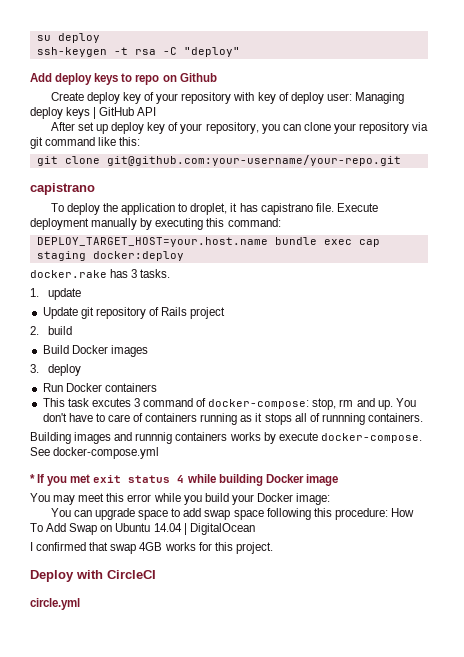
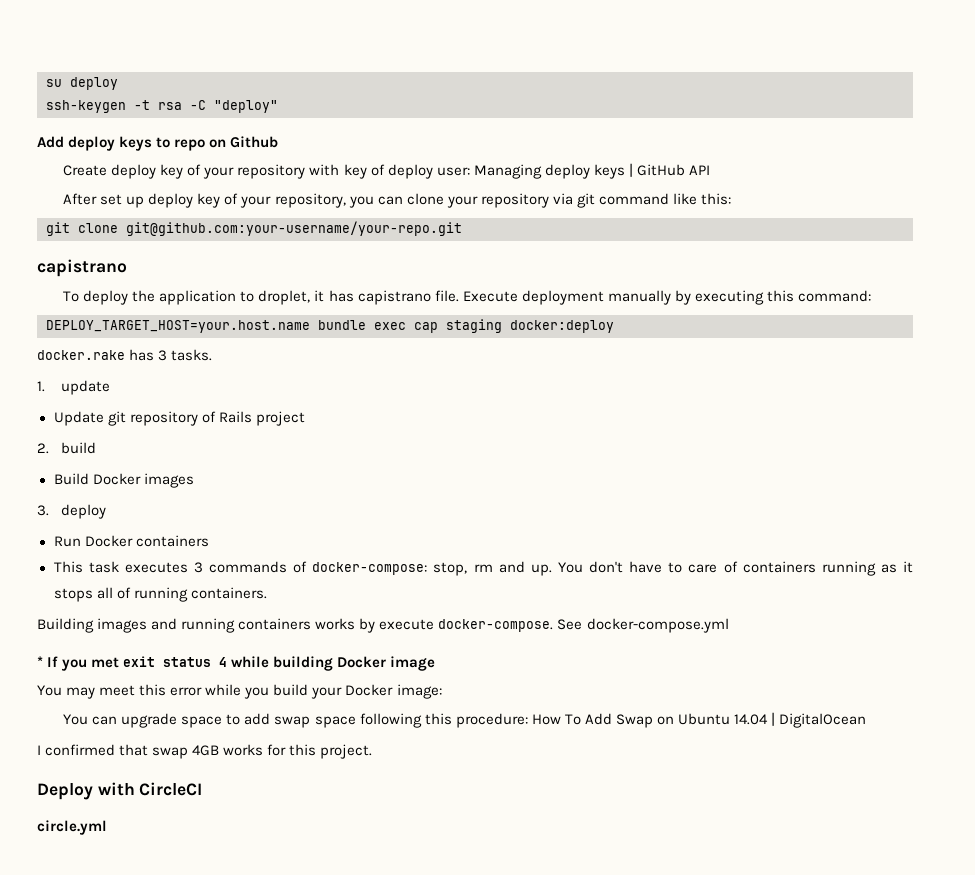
- This task excutes 3 command of docker-compose: stop, rm and up.
+ This task executes 3 commands of docker-compose: stop, rm and up.
- You don't have to care of containers running as it stops all of runnning containers.
+ You don't have to care of containers running as it stops all of running containers.
- Building images and runnnig containers works by execute docker-compose.
+ Building images and running containers works by execute docker-compose.

